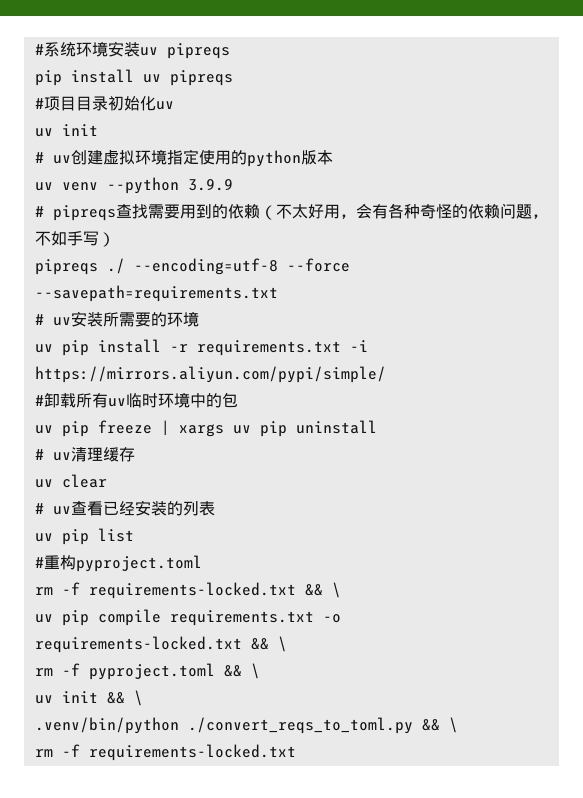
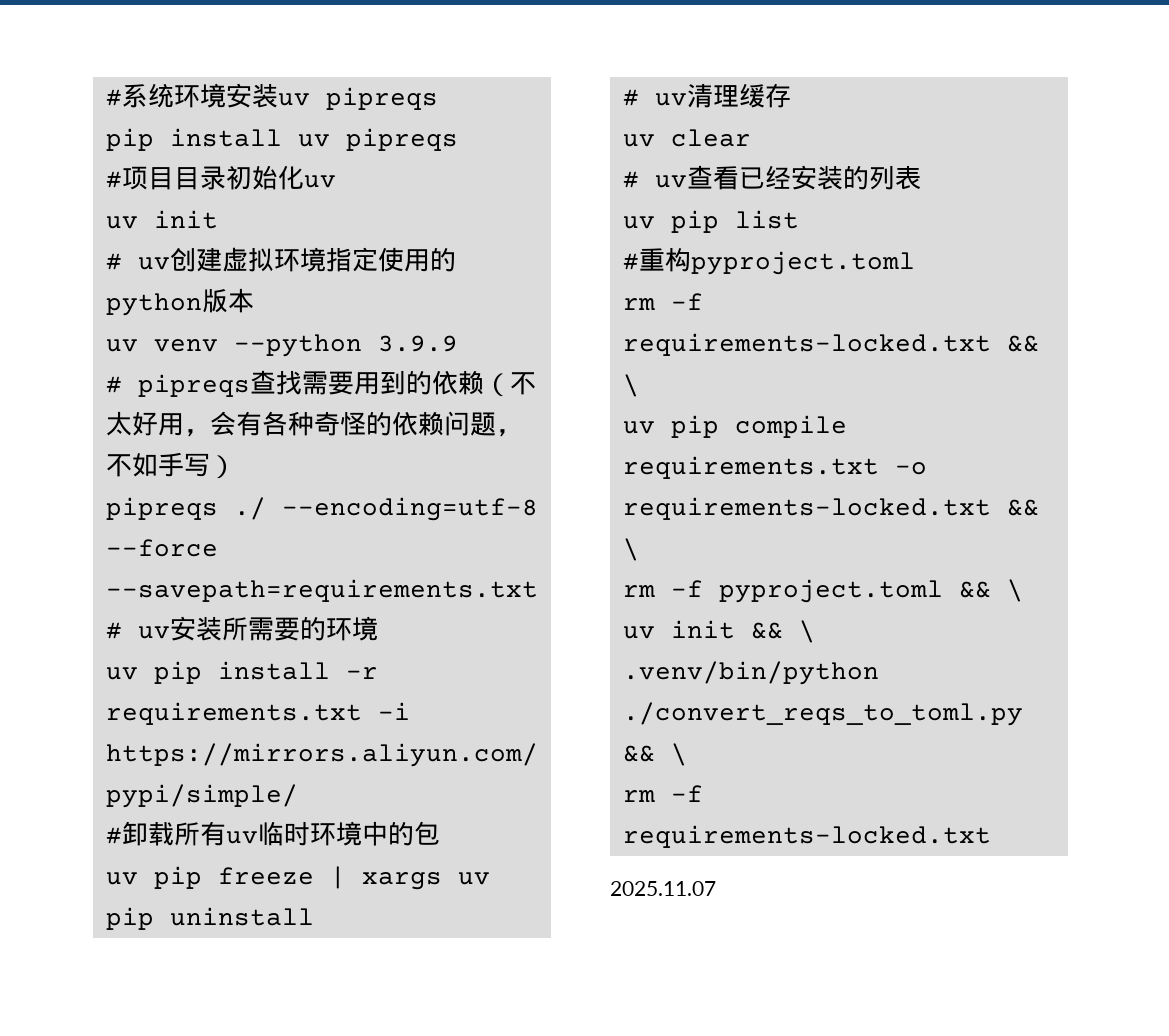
+ 2025.11.07

